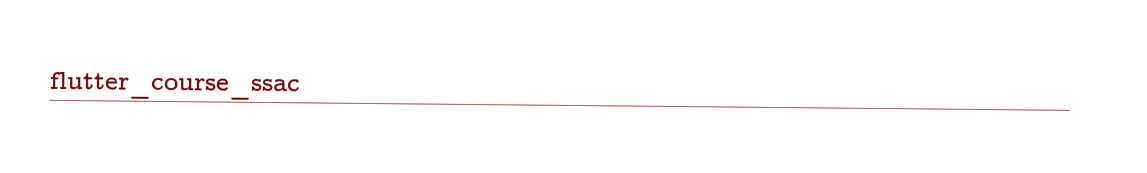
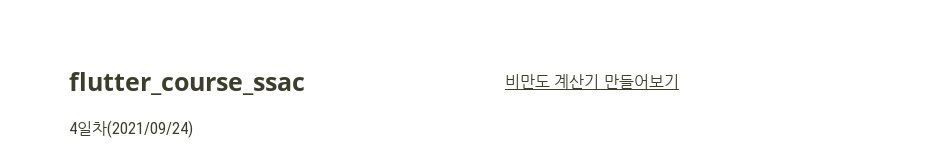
+ 4일차(2021/09/24)
+ 비만도 계산기 만들어보기

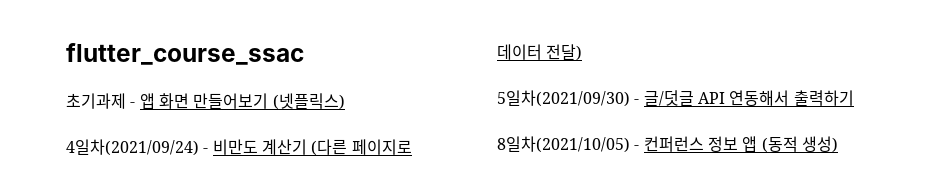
+ 초기과제 - 앱 화면 만들어보기 (넷플릭스)
- 4일차(2021/09/24)
- 비만도 계산기 만들어보기
+ 4일차(2021/09/24) - 비만도 계산기 (다른 페이지로 데이터 전달)
+ 5일차(2021/09/30) - 글/덧글 API 연동해서 출력하기
+ 8일차(2021/10/05) - 컨퍼런스 정보 앱 (동적 생성)

